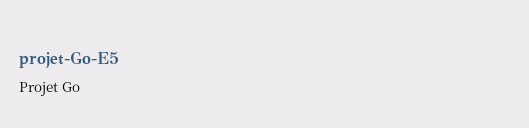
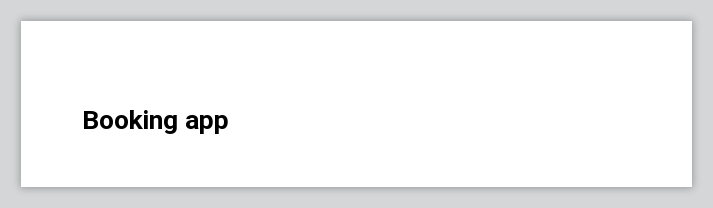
- projet-Go-E5
- Projet Go
+ Booking app

